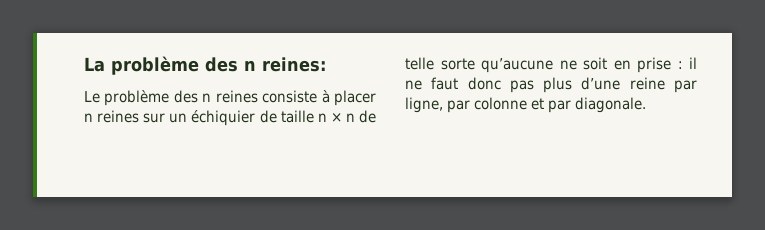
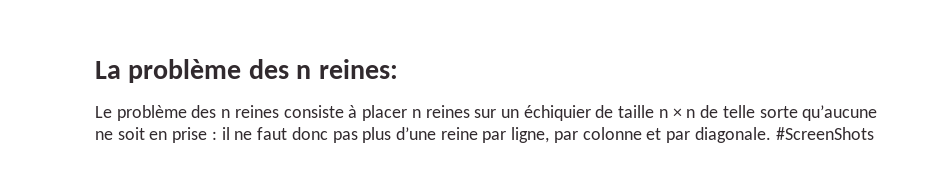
+ #ScreenShots

